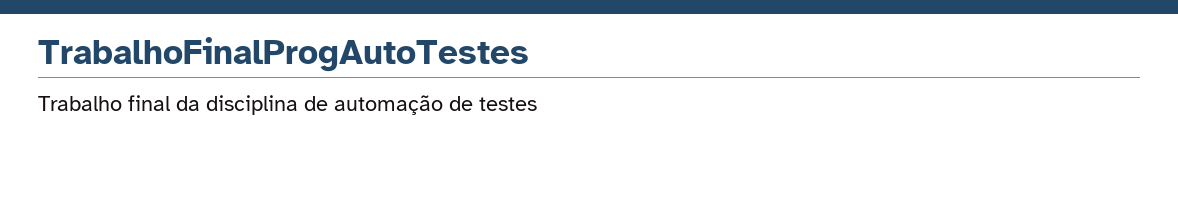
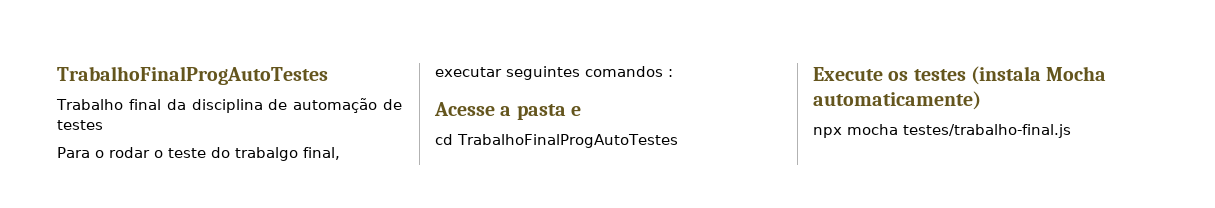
+ Para o rodar o teste do trabalgo final, executar seguintes comandos :
+ Acesse a pasta e
+ cd TrabalhoFinalProgAutoTestes
+ Execute os testes (instala Mocha automaticamente)
+ npx mocha testes/trabalho-final.js

